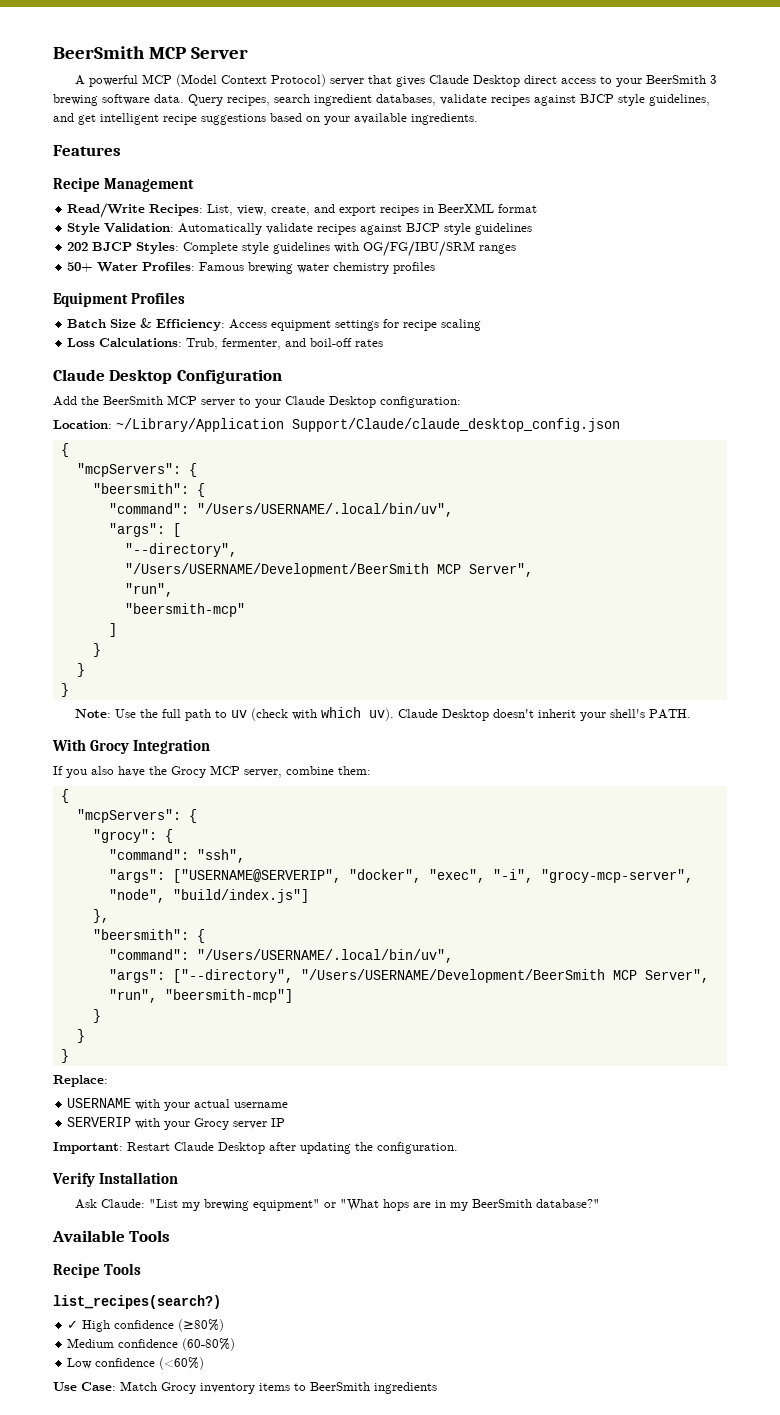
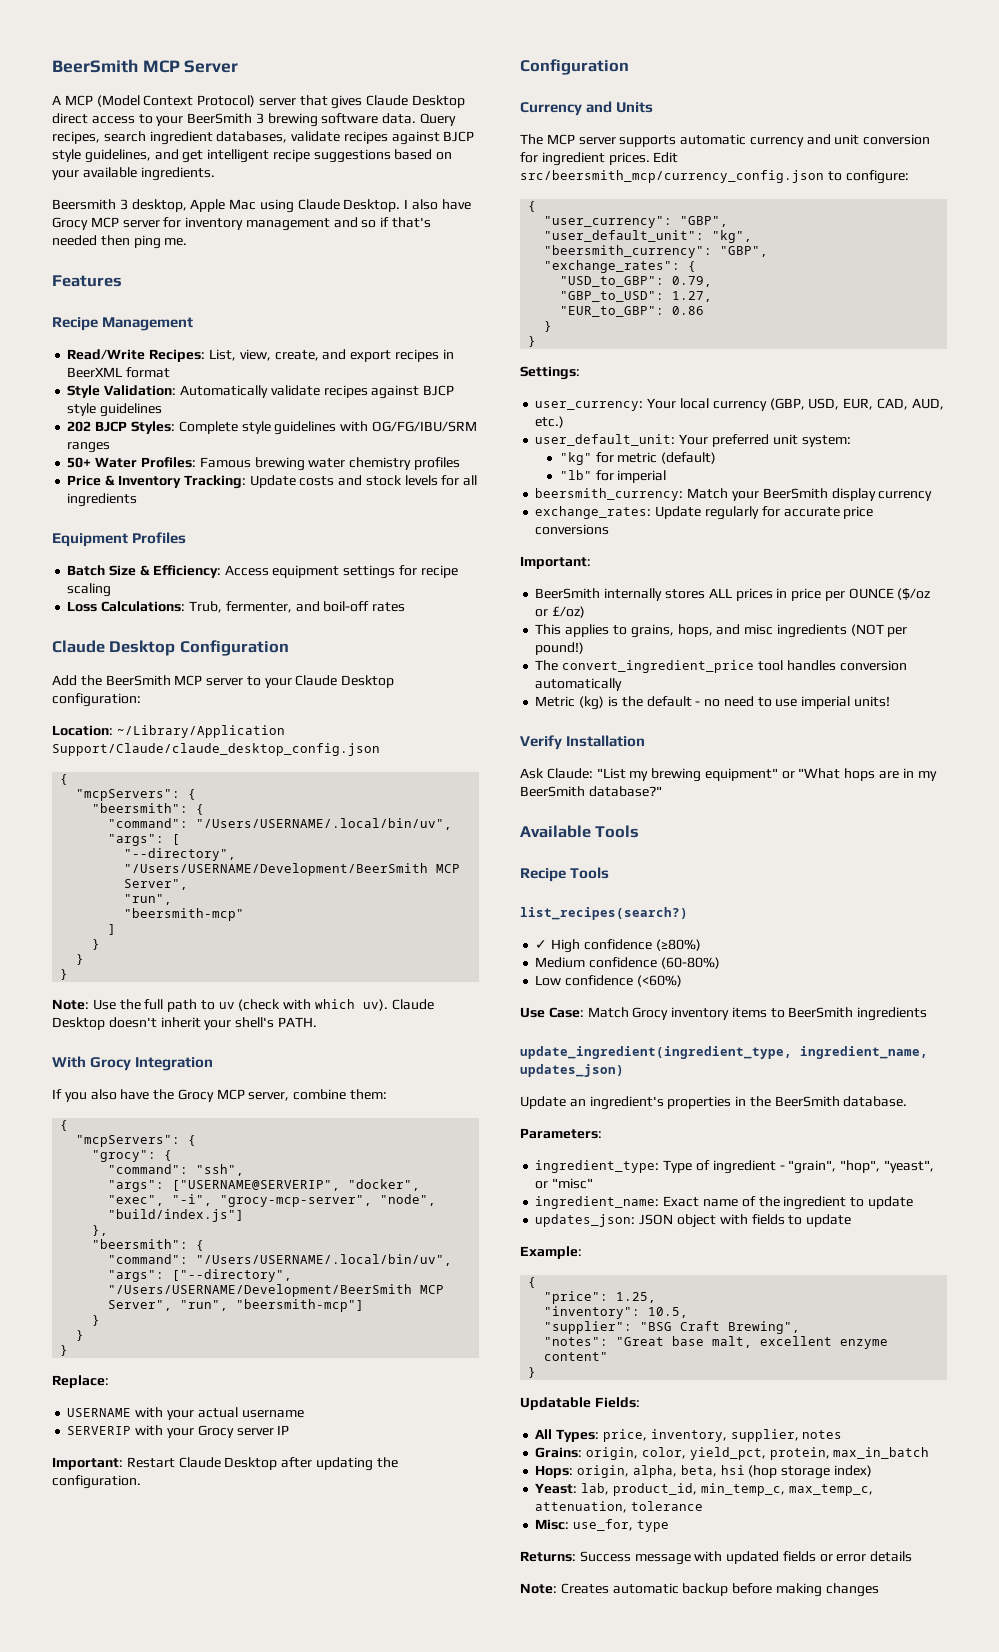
- A powerful MCP (Model Context Protocol) server that gives Claude Desktop direct access to your BeerSmith 3 brewing software data.
+ A MCP (Model Context Protocol) server that gives Claude Desktop direct access to your BeerSmith 3 brewing software data.
+ Beersmith 3 desktop, Apple Mac using Claude Desktop. I also have Grocy MCP server for inventory management and so if that's needed then ping me.
+ Price & Inventory Tracking: Update costs and stock levels for all ingredients
  Important: Restart Claude Desktop after updating the configuration.
+ Configuration
+ Currency and Units
+ The MCP server supports automatic currency and unit conversion for ingredient prices. Edit src/beersmith_mcp/currency_config.json to configure:
+ {
+ "user_currency": "GBP",
+ "user_default_unit": "kg",
+ "beersmith_currency": "GBP",
+ "exchange_rates": {
+ "USD_to_GBP": 0.79,
+ "GBP_to_USD": 1.27,
+ "EUR_to_GBP": 0.86
+ }
+ }
+ Settings:
+ user_currency: Your local currency (GBP, USD, EUR, CAD, AUD, etc.)
+ user_default_unit: Your preferred unit system:
+ "kg" for metric (default)
+ "lb" for imperial
+ beersmith_currency: Match your BeerSmith display currency
+ exchange_rates: Update regularly for accurate price conversions
+ Important:
+ BeerSmith internally stores ALL prices in price per OUNCE ($/oz or £/oz)
+ This applies to grains, hops, and misc ingredients (NOT per pound!)
+ The convert_ingredient_price tool handles conversion automatically
+ Metric (kg) is the default - no need to use imperial units!
+ update_ingredient(ingredient_type, ingredient_name, updates_json)
+ Update an ingredient's properties in the BeerSmith database.
+ Parameters:
+ ingredient_type: Type of ingredient - "grain", "hop", "yeast", or "misc"
+ ingredient_name: Exact name of the ingredient to update
+ updates_json: JSON object with fields to update
+ Example:
+ {
+ "price": 1.25,
+ "inventory": 10.5,
+ "supplier": "BSG Craft Brewing",
+ "notes": "Great base malt, excellent enzyme content"
+ }
+ Updatable Fields:
+ All Types: price, inventory, supplier, notes
+ Grains: origin, color, yield_pct, protein, max_in_batch
+ Hops: origin, alpha, beta, hsi (hop storage index)
+ Yeast: lab, product_id, min_temp_c, max_temp_c, attenuation, tolerance
+ Misc: use_for, type
+ Returns: Success message with updated fields or error details
+ Note: Creates automatic backup before making changes

